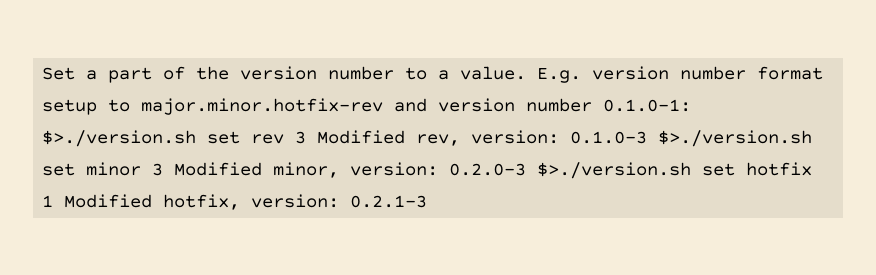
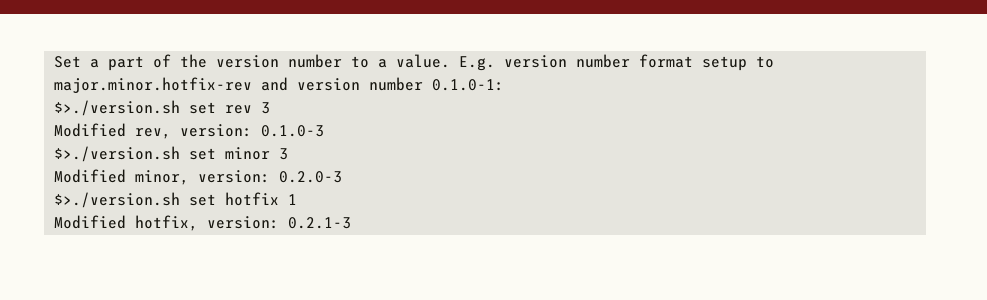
- $>./version.sh set rev 3 Modified rev, version: 0.1.0-3 $>./version.sh set minor 3 Modified minor, version: 0.2.0-3 $>./version.sh set hotfix 1 Modified hotfix, version: 0.2.1-3
+ $>./version.sh set rev 3
+ Modified rev, version: 0.1.0-3
+ $>./version.sh set minor 3
+ Modified minor, version: 0.2.0-3
+ $>./version.sh set hotfix 1
+ Modified hotfix, version: 0.2.1-3

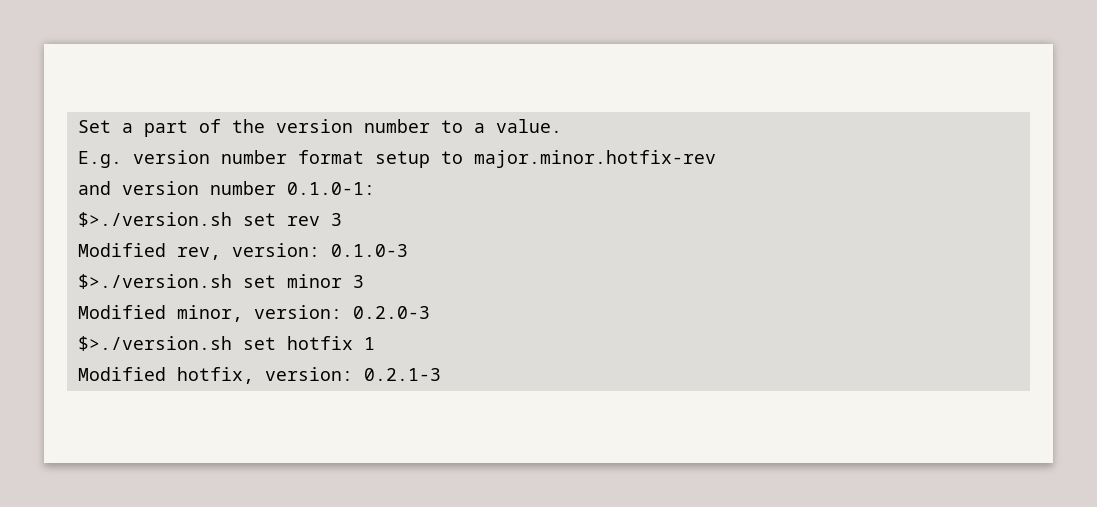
- Set a part of the version number to a value. E.g. version number format setup to major.minor.hotfix-rev and version number 0.1.0-1:
+ Set a part of the version number to a value.
+ E.g. version number format setup to major.minor.hotfix-rev
+ and version number 0.1.0-1:

